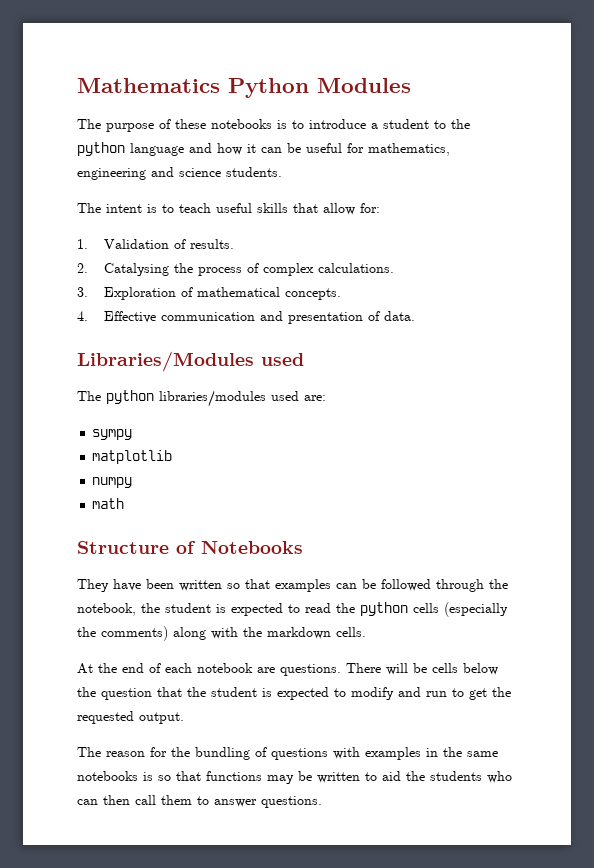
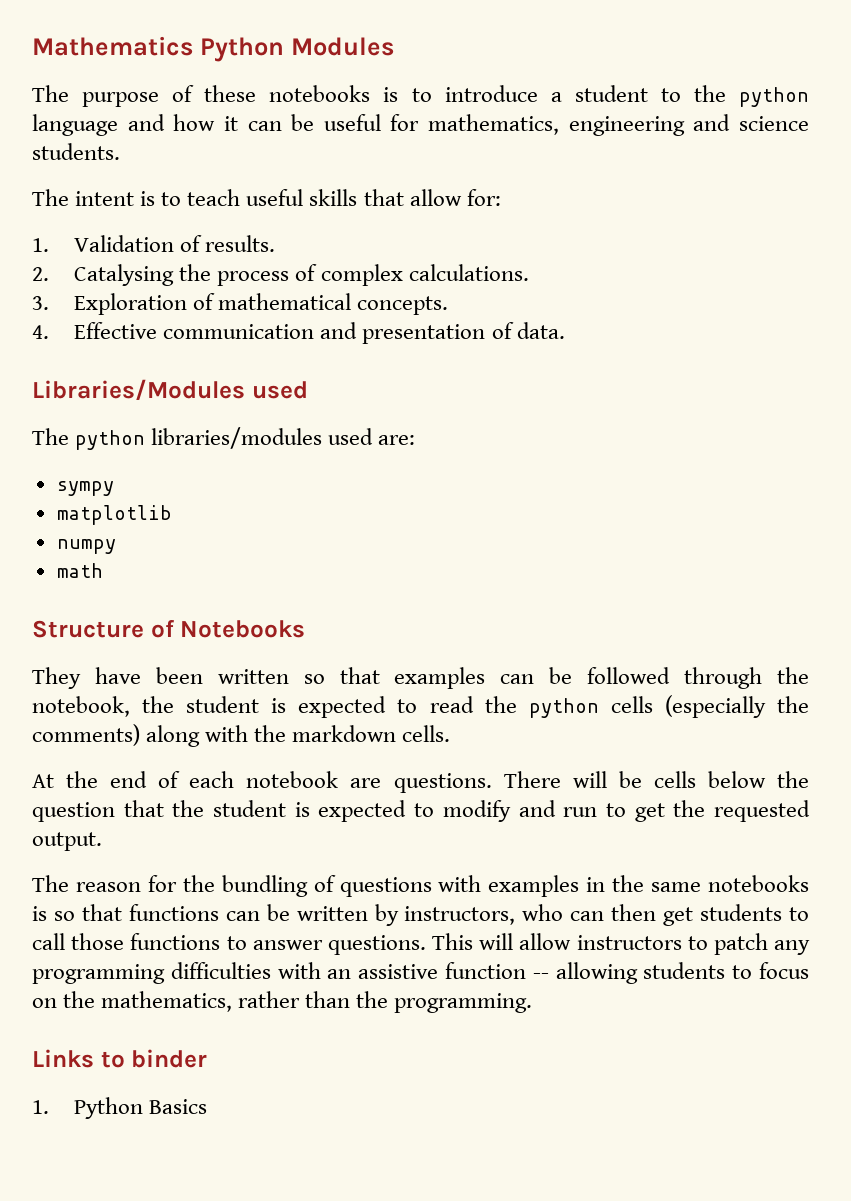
- The reason for the bundling of questions with examples in the same notebooks is so that functions may be written to aid the students who can then call them to answer questions.
+ The reason for the bundling of questions with examples in the same notebooks is so that functions can be written by instructors, who can then get students to call those functions to answer questions. This will allow instructors to patch any programming difficulties with an assistive function -- allowing students to focus on the mathematics, rather than the programming.
+ Links to binder
+ 1. Python Basics

